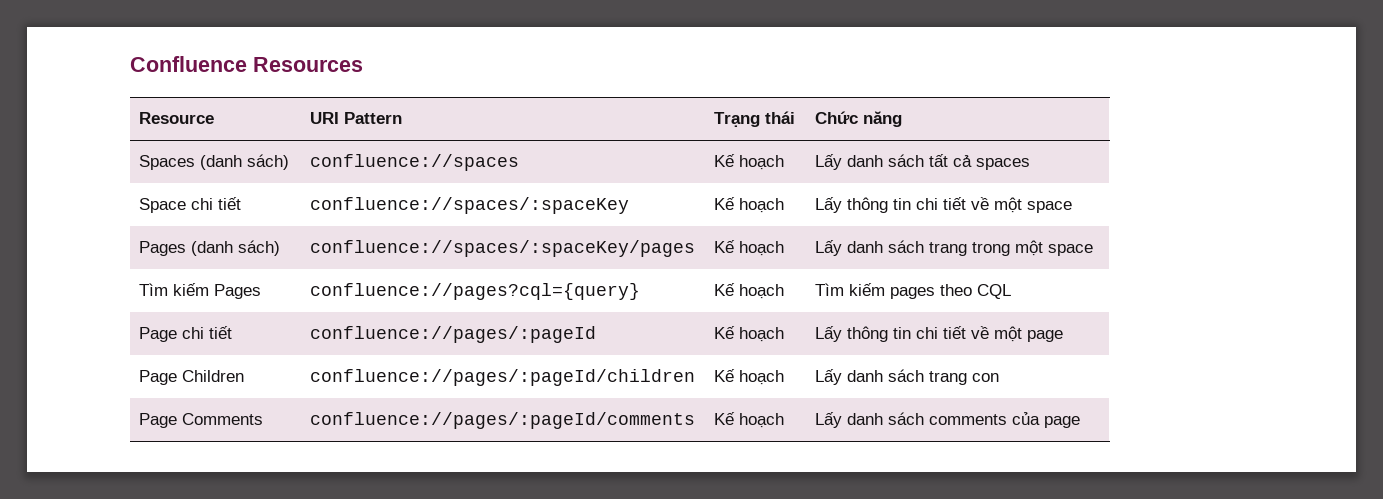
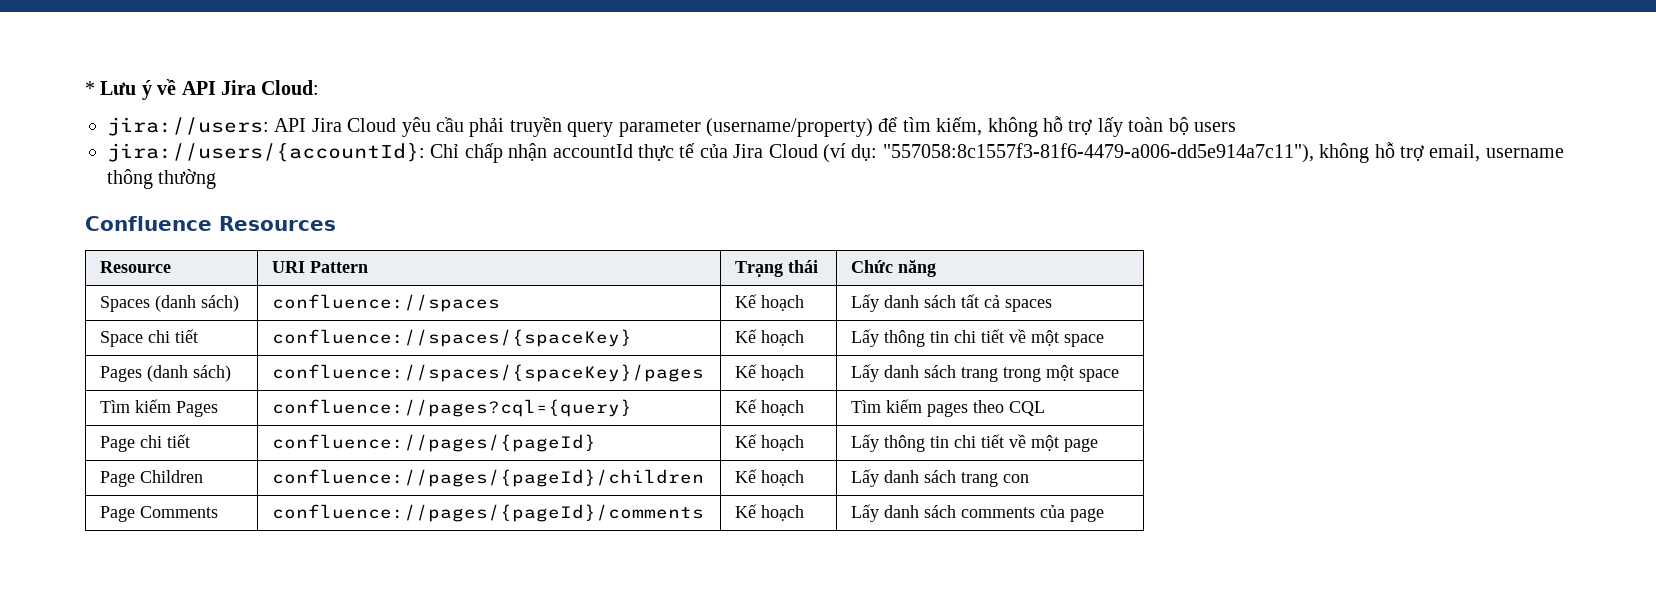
+ * Lưu ý về API Jira Cloud:
+ jira://users: API Jira Cloud yêu cầu phải truyền query parameter (username/property) để tìm kiếm, không hỗ trợ lấy toàn bộ users
+ jira://users/{accountId}: Chỉ chấp nhận accountId thực tế của Jira Cloud (ví dụ: "557058:8c1557f3-81f6-4479-a006-dd5e914a7c11"), không hỗ trợ email, username thông thường
- Space chi tiết | confluence://spaces/:spaceKey | Kế hoạch | Lấy thông tin chi tiết về một space
+ Space chi tiết | confluence://spaces/{spaceKey} | Kế hoạch | Lấy thông tin chi tiết về một space
- Pages (danh sách) | confluence://spaces/:spaceKey/pages | Kế hoạch | Lấy danh sách trang trong một space
+ Pages (danh sách) | confluence://spaces/{spaceKey}/pages | Kế hoạch | Lấy danh sách trang trong một space
- Page chi tiết | confluence://pages/:pageId | Kế hoạch | Lấy thông tin chi tiết về một page
+ Page chi tiết | confluence://pages/{pageId} | Kế hoạch | Lấy thông tin chi tiết về một page
- Page Children | confluence://pages/:pageId/children | Kế hoạch | Lấy danh sách trang con
+ Page Children | confluence://pages/{pageId}/children | Kế hoạch | Lấy danh sách trang con
- Page Comments | confluence://pages/:pageId/comments | Kế hoạch | Lấy danh sách comments của page
+ Page Comments | confluence://pages/{pageId}/comments | Kế hoạch | Lấy danh sách comments của page

